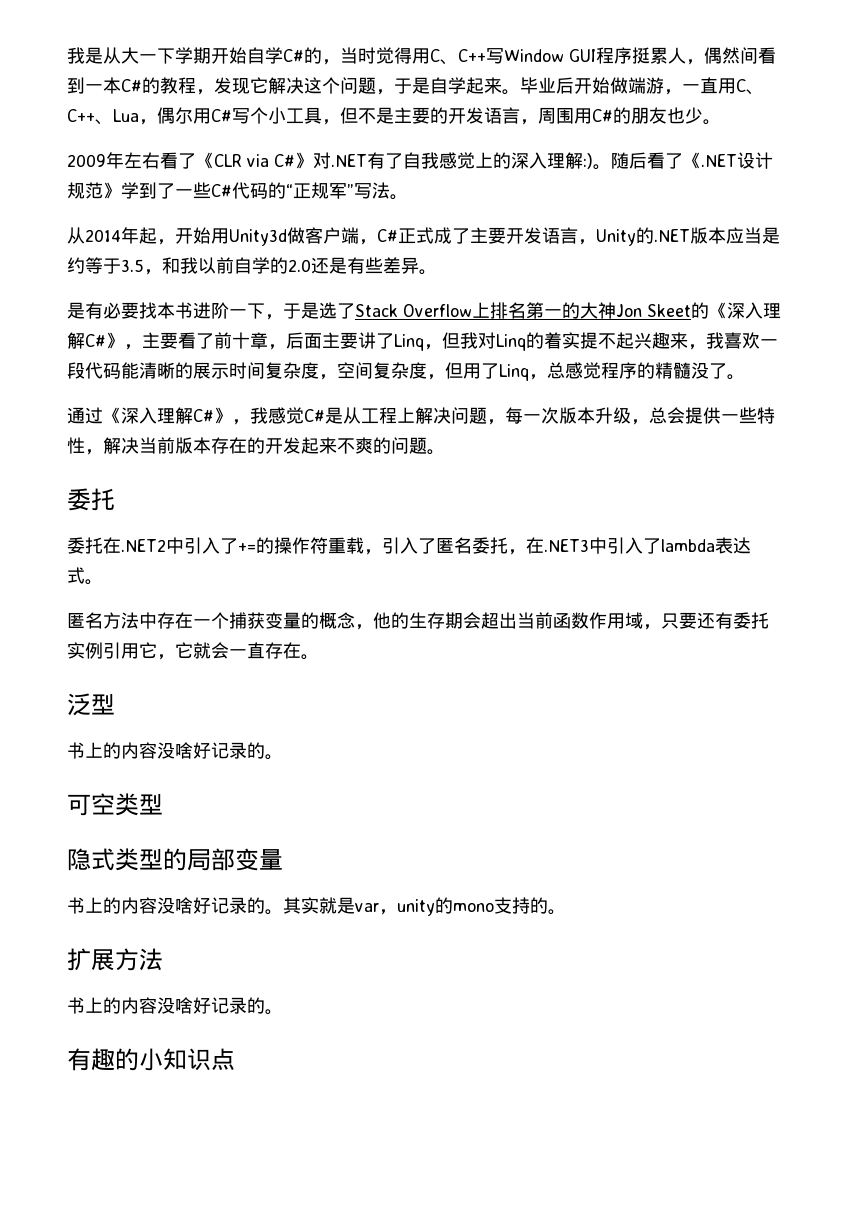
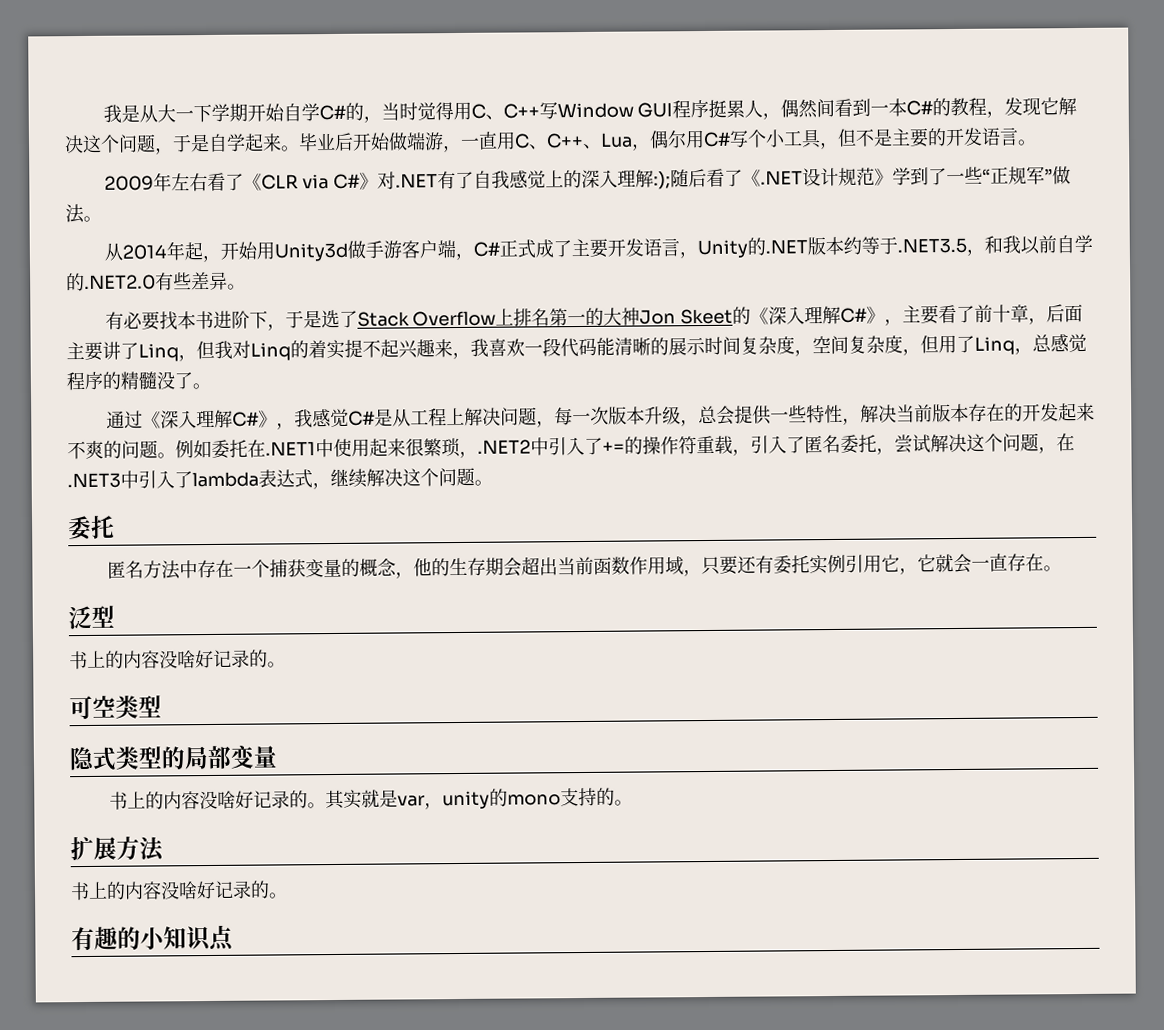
- 毕业后开始做端游，一直用C、C++、Lua，偶尔用C#写个小工具，但不是主要的开发语言，周围用C#的朋友也少。
+ 毕业后开始做端游，一直用C、C++、Lua，偶尔用C#写个小工具，但不是主要的开发语言。
- 2009年左右看了《CLR via C#》对.NET有了自我感觉上的深入理解:)。随后看了《.NET设计规范》学到了一些C#代码的“正规军”写法。
+ 2009年左右看了《CLR via C#》对.NET有了自我感觉上的深入理解:);随后看了《.NET设计规范》学到了一些“正规军”做法。
- 从2014年起，开始用Unity3d做客户端，C#正式成了主要开发语言，Unity的.NET版本应当是约等于3.5，和我以前自学的2.0还是有些差异。
+ 从2014年起，开始用Unity3d做手游客户端，C#正式成了主要开发语言，Unity的.NET版本约等于.NET3.5，和我以前自学的.NET2.0有些差异。
- 是有必要找本书进阶一下，于是选了Stack Overflow上排名第一的大神Jon Skeet的《深入理解C#》，主要看了前十章，后面主要讲了Linq，但我对Linq的着实提不起兴趣来，我喜欢一段代码能清晰的展示时间复杂度，空间复杂度，但用了Linq，总感觉程序的精髓没了。
+ 有必要找本书进阶下，于是选了Stack Overflow上排名第一的大神Jon Skeet的《深入理解C#》，主要看了前十章，后面主要讲了Linq，但我对Linq的着实提不起兴趣来，我喜欢一段代码能清晰的展示时间复杂度，空间复杂度，但用了Linq，总感觉程序的精髓没了。
- 通过《深入理解C#》，我感觉C#是从工程上解决问题，每一次版本升级，总会提供一些特性，解决当前版本存在的开发起来不爽的问题。
+ 通过《深入理解C#》，我感觉C#是从工程上解决问题，每一次版本升级，总会提供一些特性，解决当前版本存在的开发起来不爽的问题。例如委托在.NET1中使用起来很繁琐，.NET2中引入了+=的操作符重载，引入了匿名委托，尝试解决这个问题，在.NET3中引入了lambda表达式，继续解决这个问题。
  委托
- 委托在.NET2中引入了+=的操作符重载，引入了匿名委托，在.NET3中引入了lambda表达式。

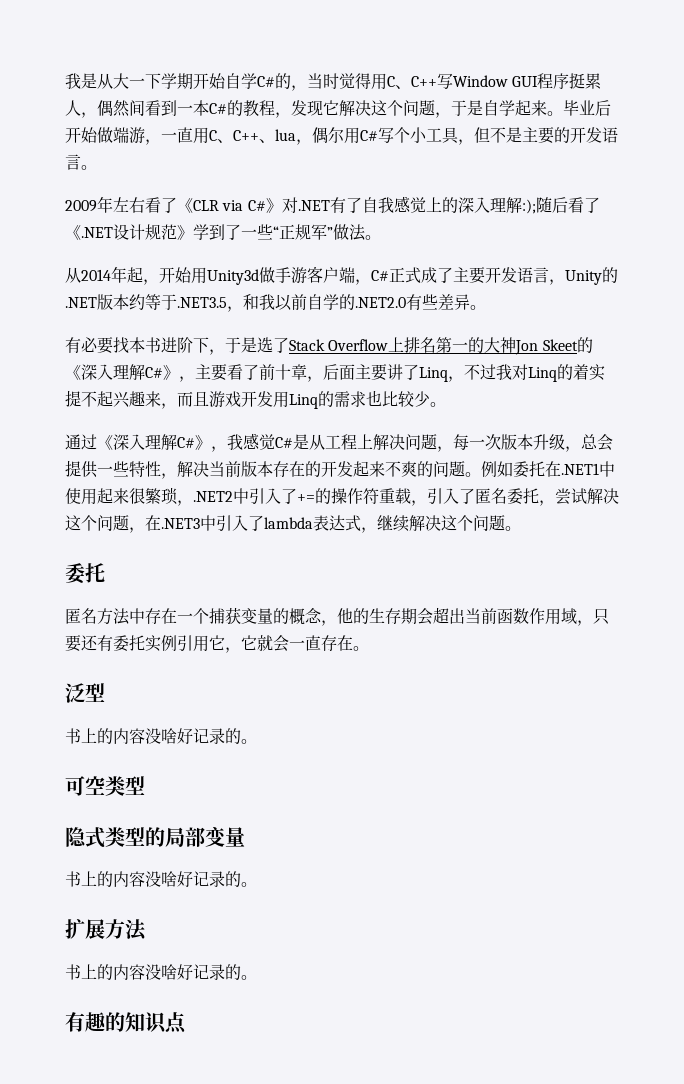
- 毕业后开始做端游，一直用C、C++、Lua，偶尔用C#写个小工具，但不是主要的开发语言。
+ 毕业后开始做端游，一直用C、C++、lua，偶尔用C#写个小工具，但不是主要的开发语言。
- 有必要找本书进阶下，于是选了Stack Overflow上排名第一的大神Jon Skeet的《深入理解C#》，主要看了前十章，后面主要讲了Linq，但我对Linq的着实提不起兴趣来，我喜欢一段代码能清晰的展示时间复杂度，空间复杂度，但用了Linq，总感觉程序的精髓没了。
+ 有必要找本书进阶下，于是选了Stack Overflow上排名第一的大神Jon Skeet的《深入理解C#》，主要看了前十章，后面主要讲了Linq，不过我对Linq的着实提不起兴趣来，而且游戏开发用Linq的需求也比较少。
- 其实就是var，unity的mono支持的。
- 有趣的小知识点
+ 有趣的知识点

